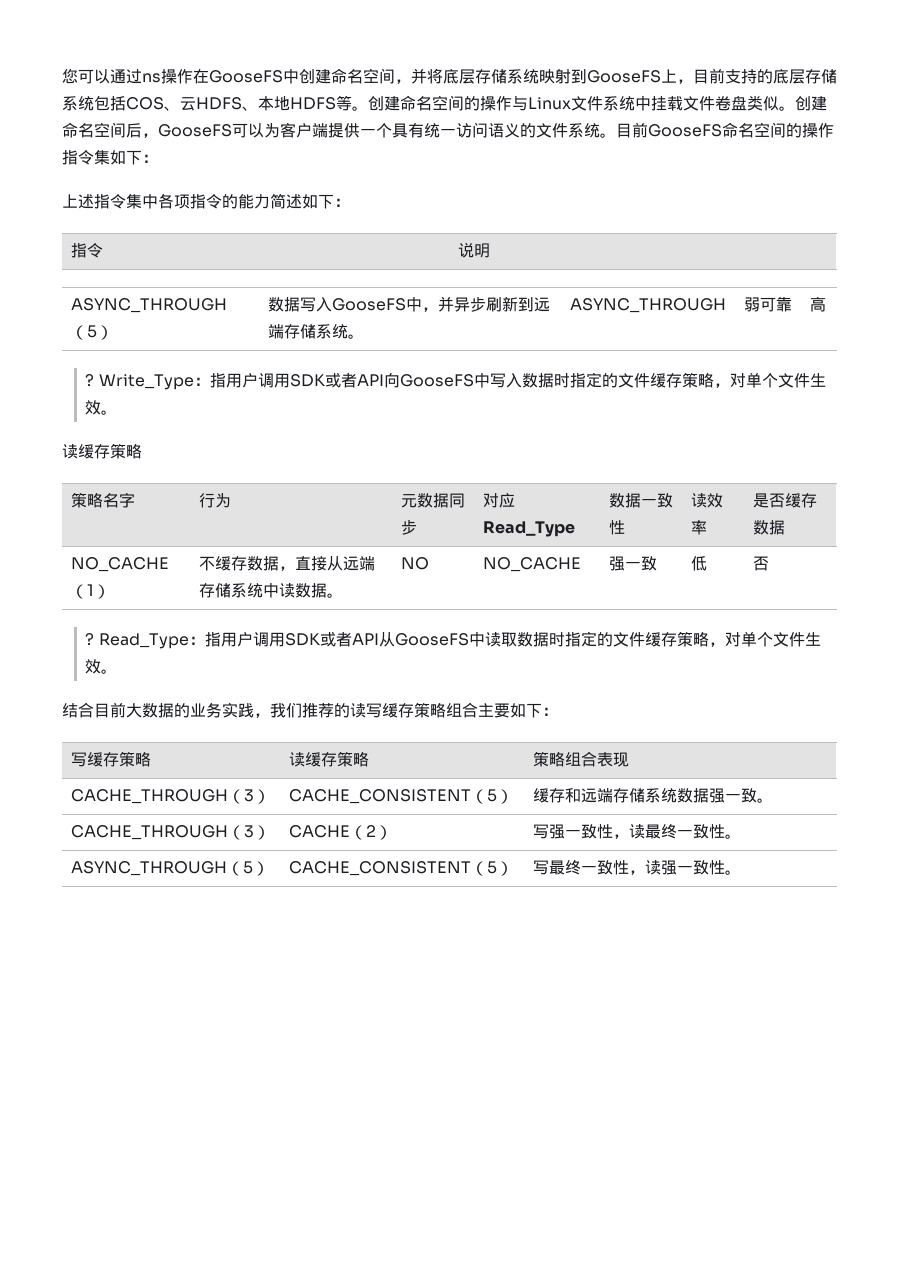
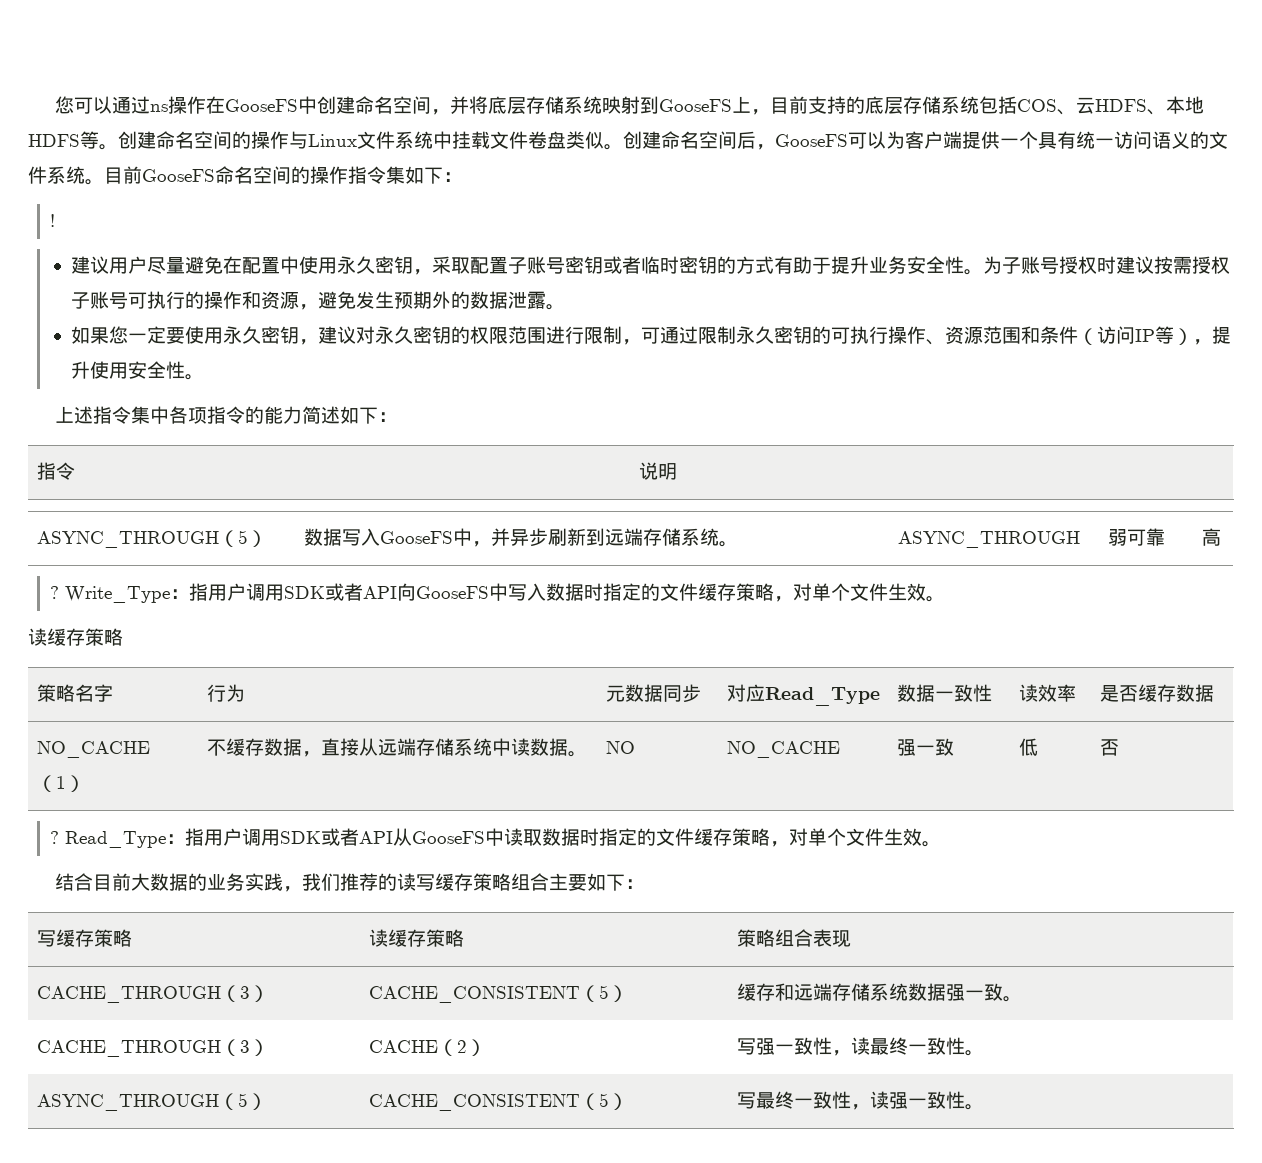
+ !
+ 建议用户尽量避免在配置中使用永久密钥，采取配置子账号密钥或者临时密钥的方式有助于提升业务安全性。为子账号授权时建议按需授权子账号可执行的操作和资源，避免发生预期外的数据泄露。
+ 如果您一定要使用永久密钥，建议对永久密钥的权限范围进行限制，可通过限制永久密钥的可执行操作、资源范围和条件（访问IP等），提升使用安全性。

